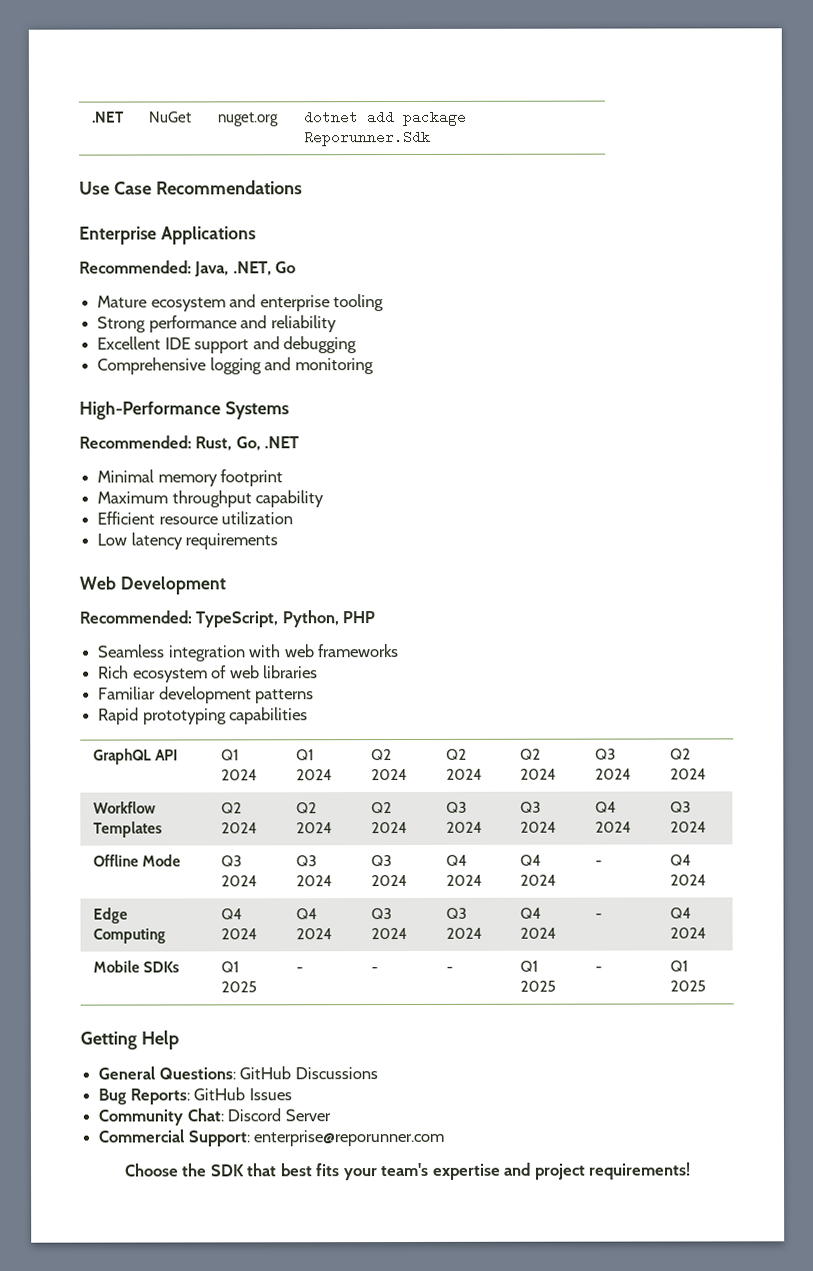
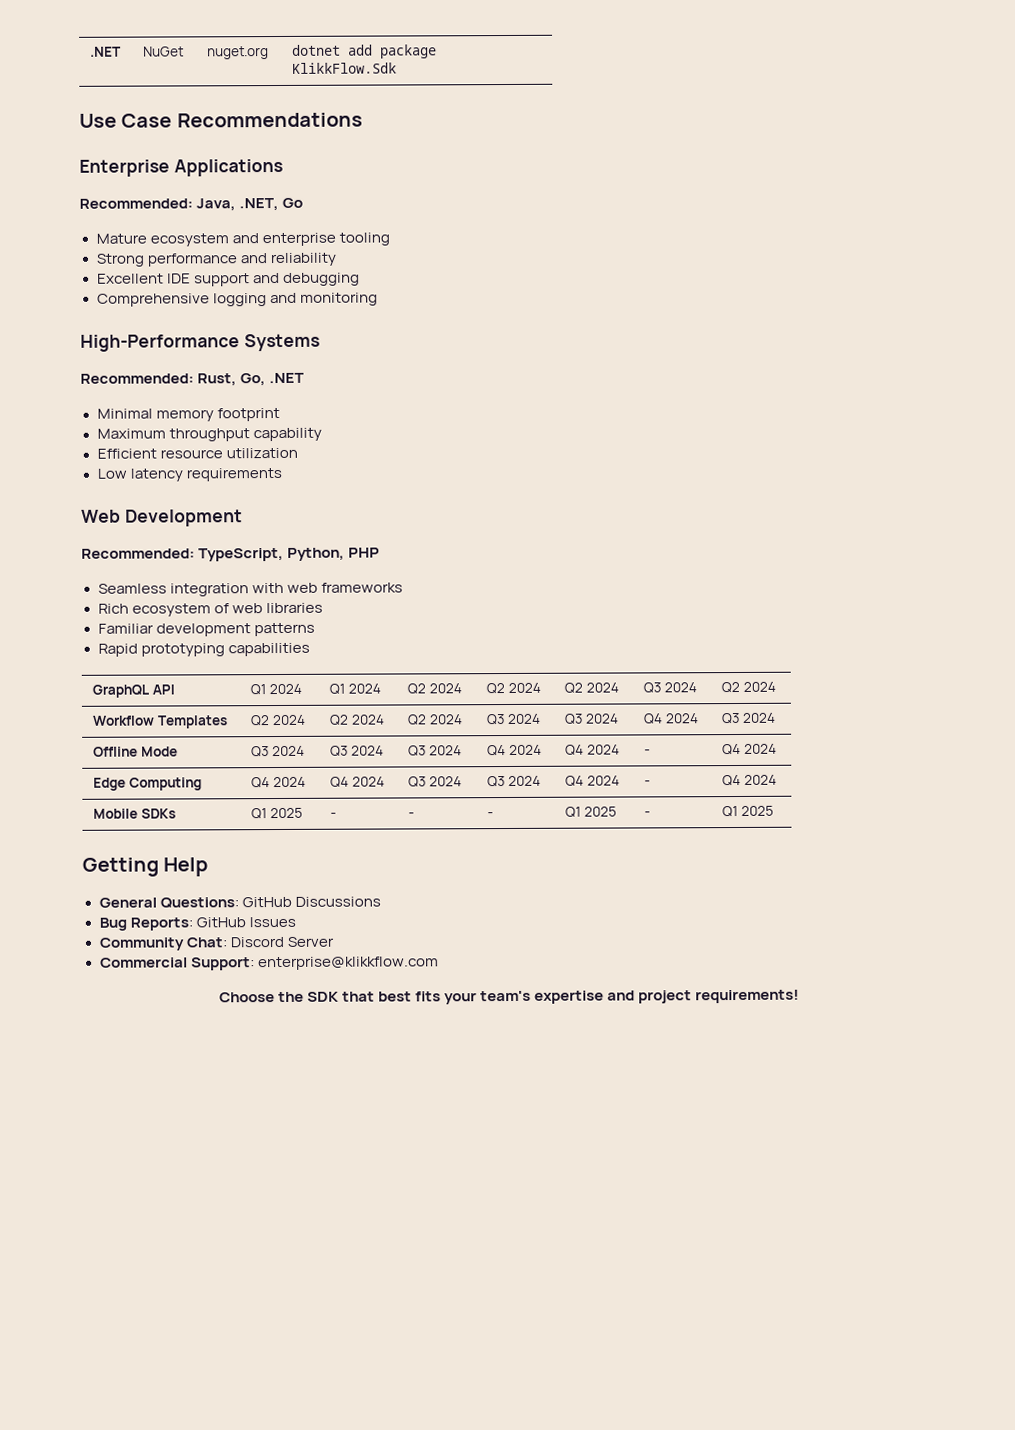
- .NET | NuGet | nuget.org | dotnet add package Reporunner.Sdk
+ .NET | NuGet | nuget.org | dotnet add package KlikkFlow.Sdk
- Commercial Support: enterprise@reporunner.com
+ Commercial Support: enterprise@klikkflow.com

